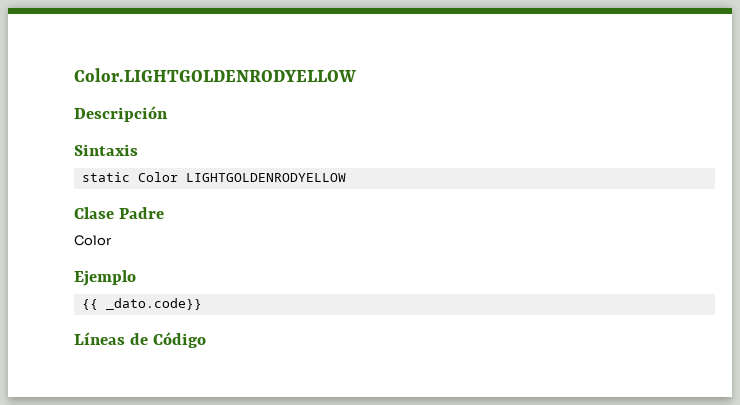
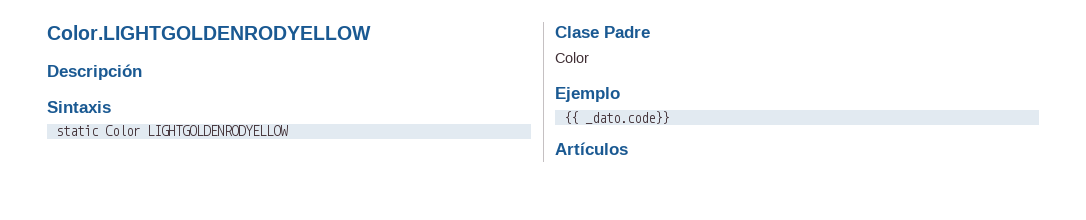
- Líneas de Código
+ Artículos

